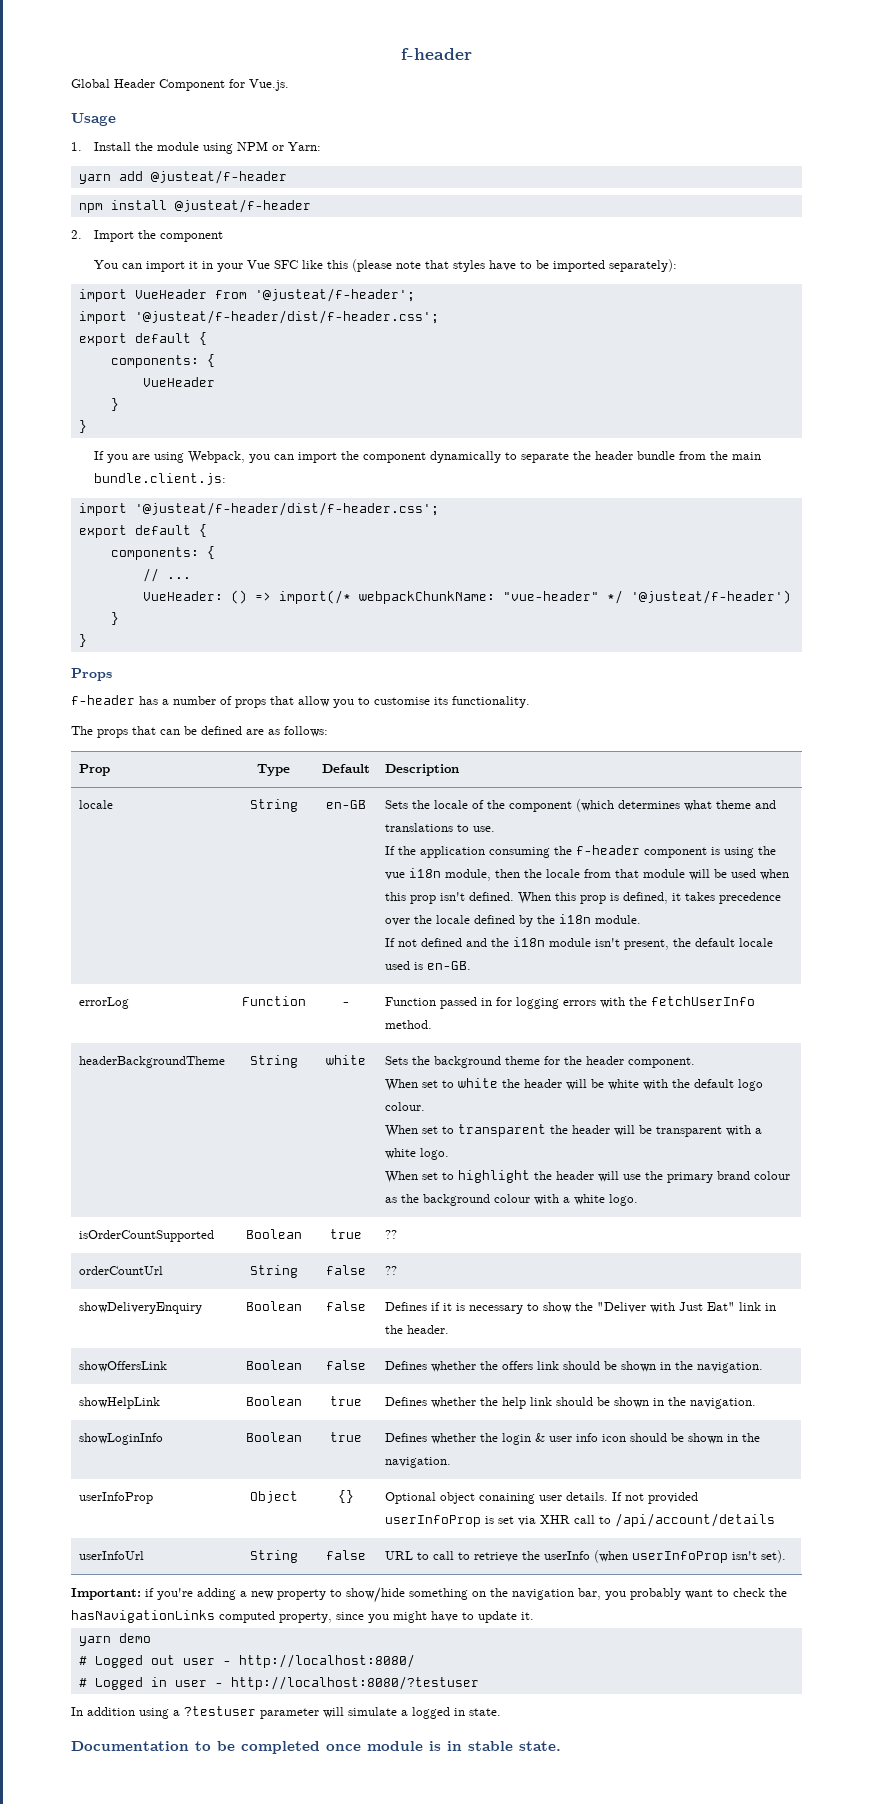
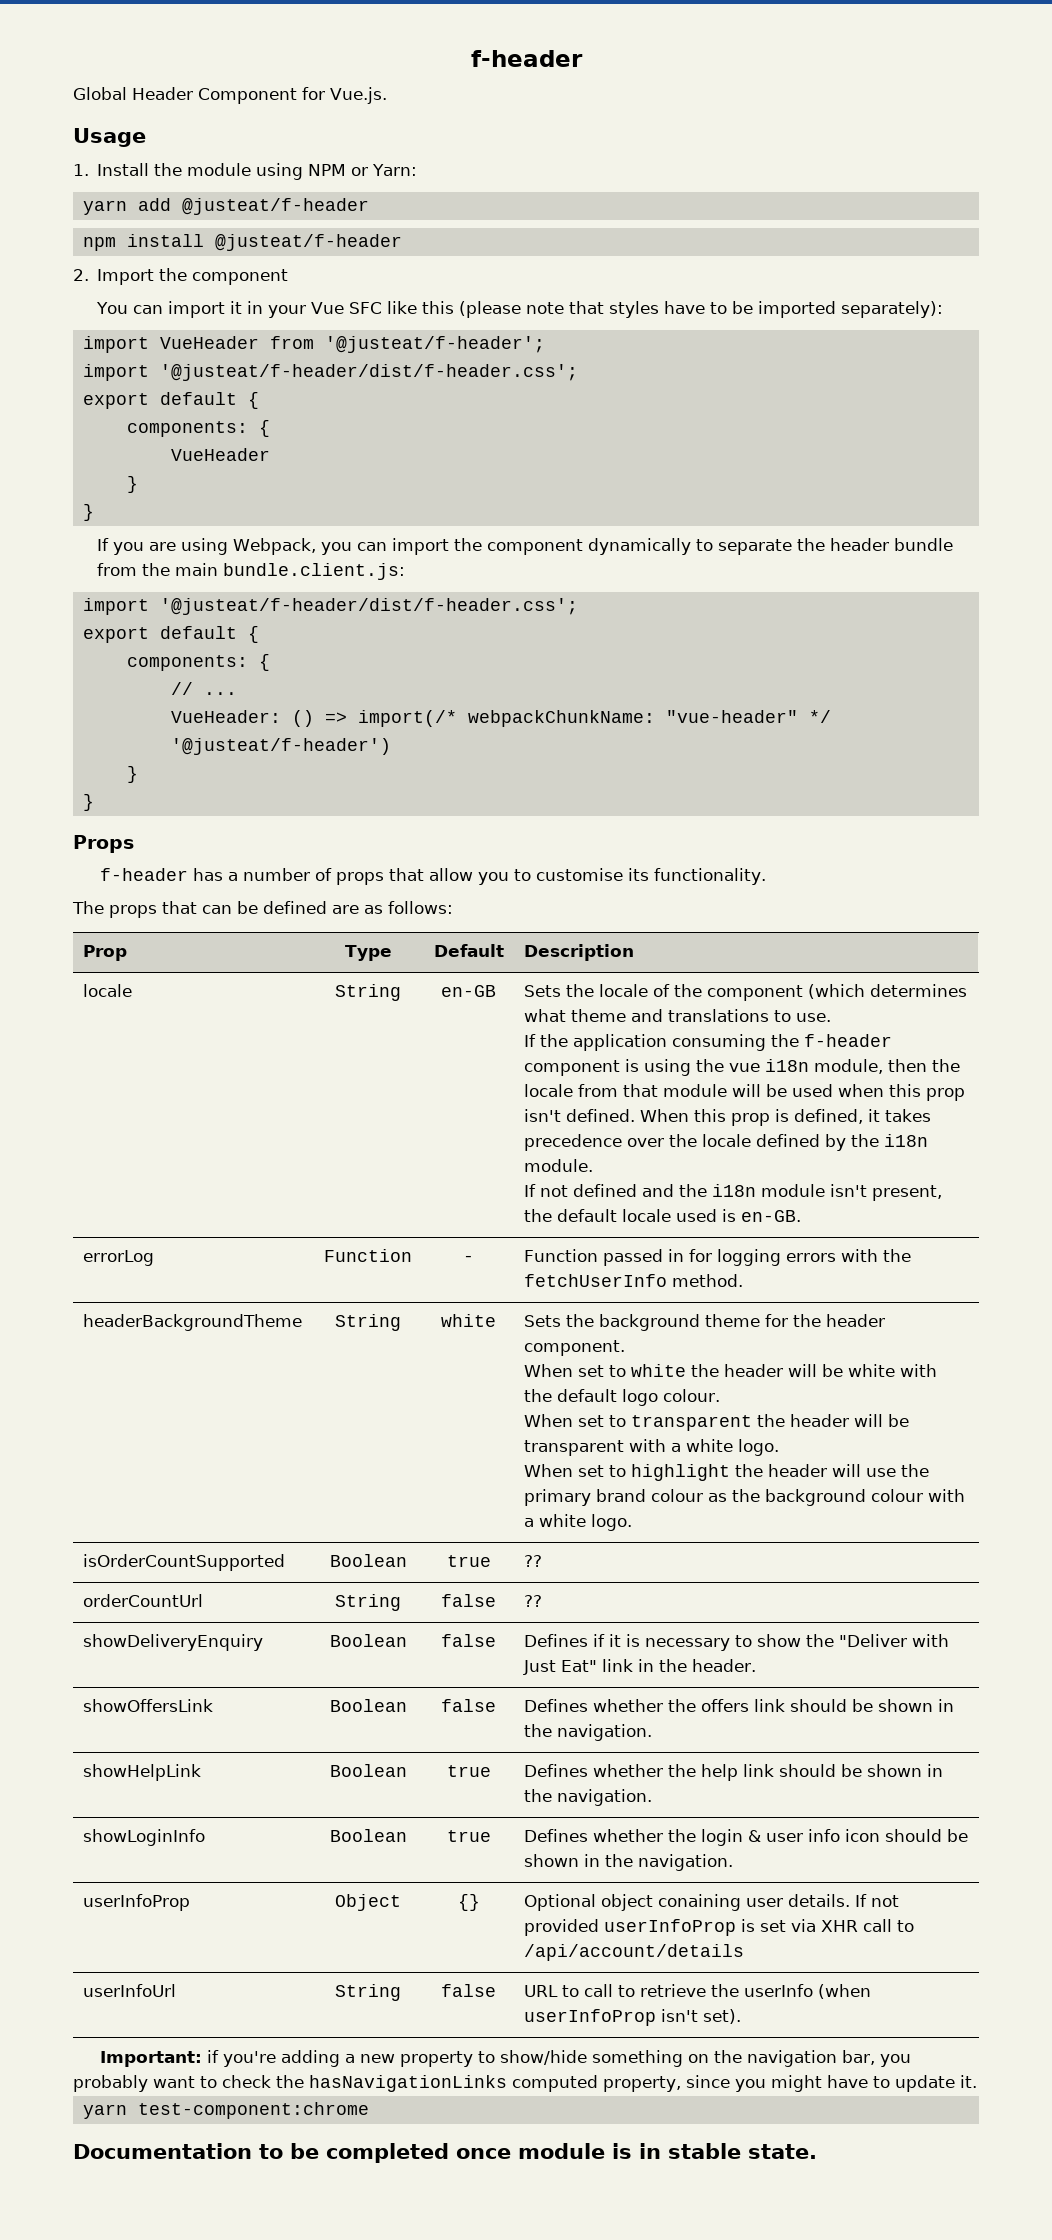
- yarn demo
- # Logged out user - http://localhost:8080/
- # Logged in user - http://localhost:8080/?testuser
- In addition using a ?testuser parameter will simulate a logged in state.
+ yarn test-component:chrome

